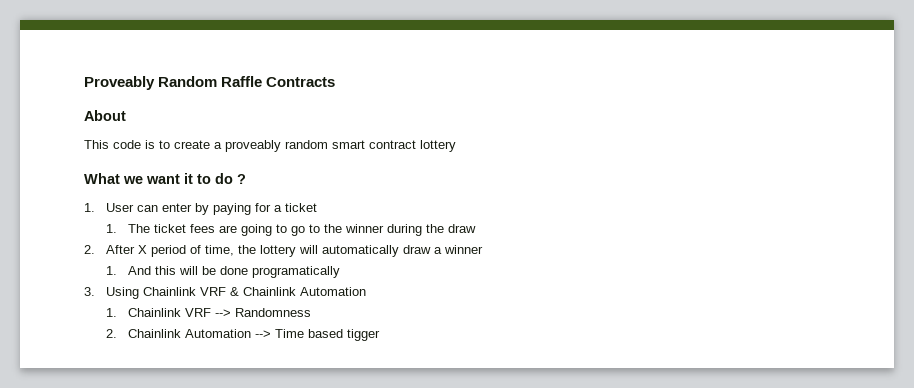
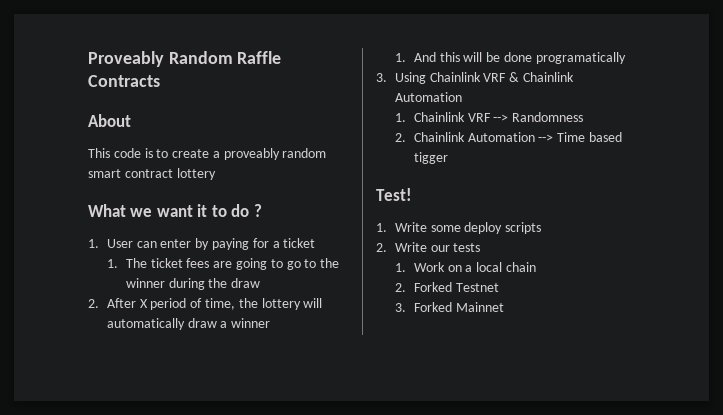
+ Test!
+ 1. Write some deploy scripts
+ 2. Write our tests
+ 1. Work on a local chain
+ 2. Forked Testnet
+ 3. Forked Mainnet

